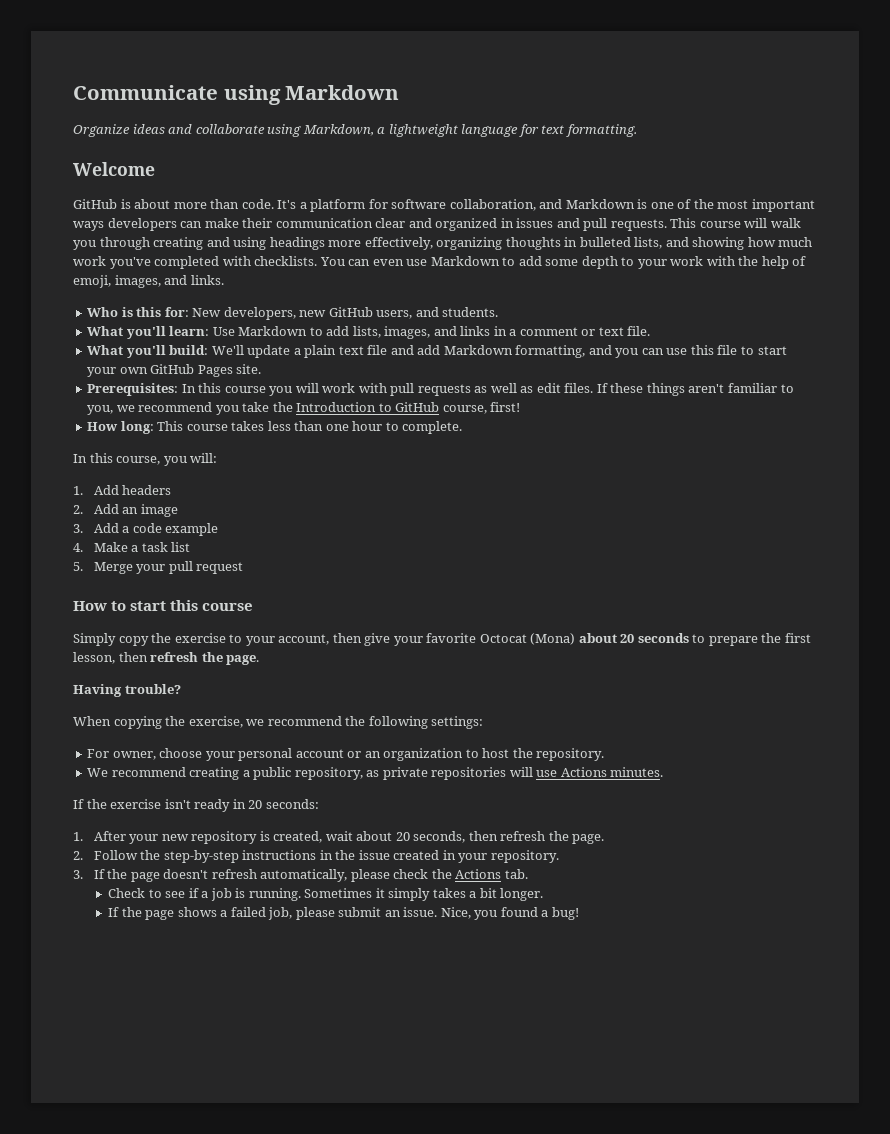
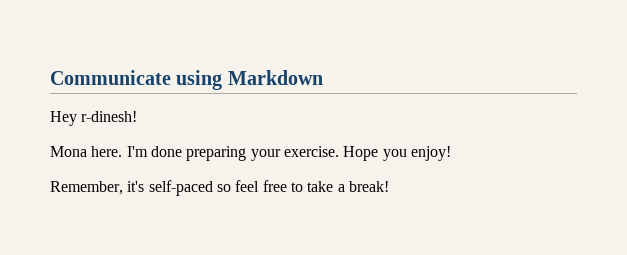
- Organize ideas and collaborate using Markdown, a lightweight language for text formatting.
- Welcome
- GitHub is about more than code. It's a platform for software collaboration, and Markdown is one of the most important ways developers can make their communication clear and organized in issues and pull requests. This course will walk you through creating and using headings more effectively, organizing thoughts in bulleted lists, and showing how much work you've completed with checklists. You can even use Markdown to add some depth to your work with the help of emoji, images, and links.
- Who is this for: New developers, new GitHub users, and students.
- What you'll learn: Use Markdown to add lists, images, and links in a comment or text file.
- What you'll build: We'll update a plain text file and add Markdown formatting, and you can use this file to start your own GitHub Pages site.
- Prerequisites: In this course you will work with pull requests as well as edit files. If these things aren't familiar to you, we recommend you take the Introduction to GitHub course, first!
- How long: This course takes less than one hour to complete.
- In this course, you will:
- 1. Add headers
- 2. Add an image
- 3. Add a code example
- 4. Make a task list
- 5. Merge your pull request
- How to start this course
- Simply copy the exercise to your account, then give your favorite Octocat (Mona) about 20 seconds to prepare the first lesson, then refresh the page.
- Having trouble?
- When copying the exercise, we recommend the following settings:
- For owner, choose your personal account or an organization to host the repository.
- We recommend creating a public repository, as private repositories will use Actions minutes.
- If the exercise isn't ready in 20 seconds:
- 1. After your new repository is created, wait about 20 seconds, then refresh the page.
- 2. Follow the step-by-step instructions in the issue created in your repository.
- 3. If the page doesn't refresh automatically, please check the Actions tab.
- Check to see if a job is running. Sometimes it simply takes a bit longer.
- If the page shows a failed job, please submit an issue. Nice, you found a bug!
+ Hey r-dinesh!
+ Mona here. I'm done preparing your exercise. Hope you enjoy!
+ Remember, it's self-paced so feel free to take a break!

